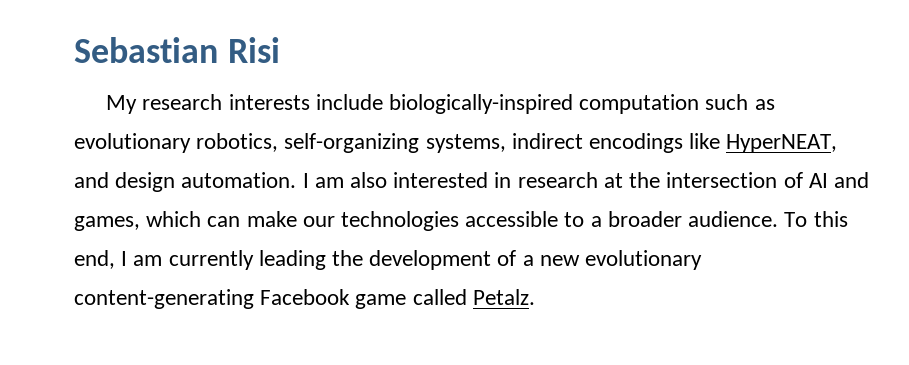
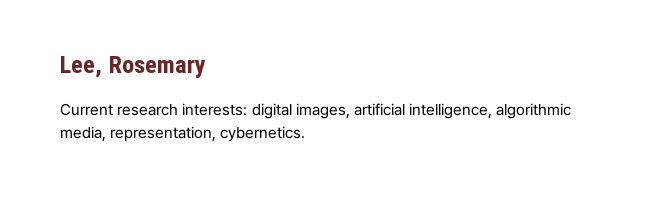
- Sebastian Risi
- My research interests include biologically-inspired computation such as evolutionary robotics, self-organizing systems, indirect encodings like HyperNEAT, and design automation. I am also interested in research at the intersection of AI and games, which can make our technologies accessible to a broader audience. To this end, I am currently leading the development of a new evolutionary content-generating Facebook game called Petalz.
+ Lee, Rosemary
+ Current research interests: digital images, artificial intelligence, algorithmic media, representation, cybernetics.

